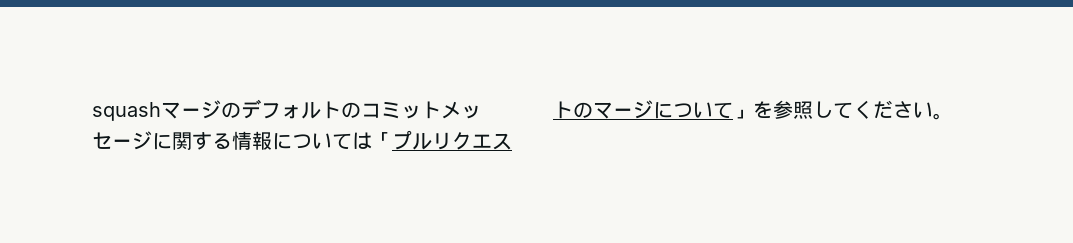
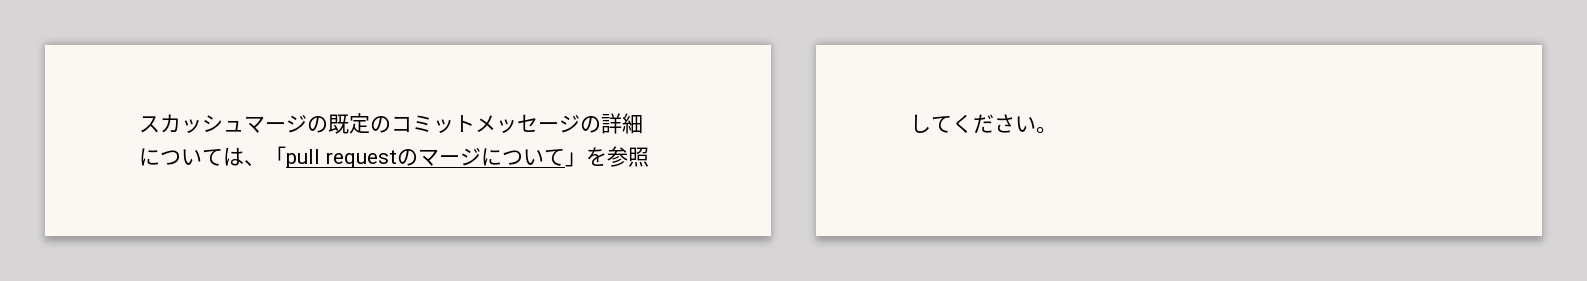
- squashマージのデフォルトのコミットメッセージに関する情報については「プルリクエストのマージについて」を参照してください。
+ スカッシュマージの既定のコミットメッセージの詳細については、「pull requestのマージについて」を参照してください。

